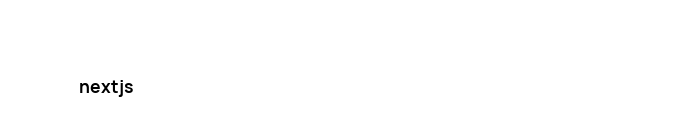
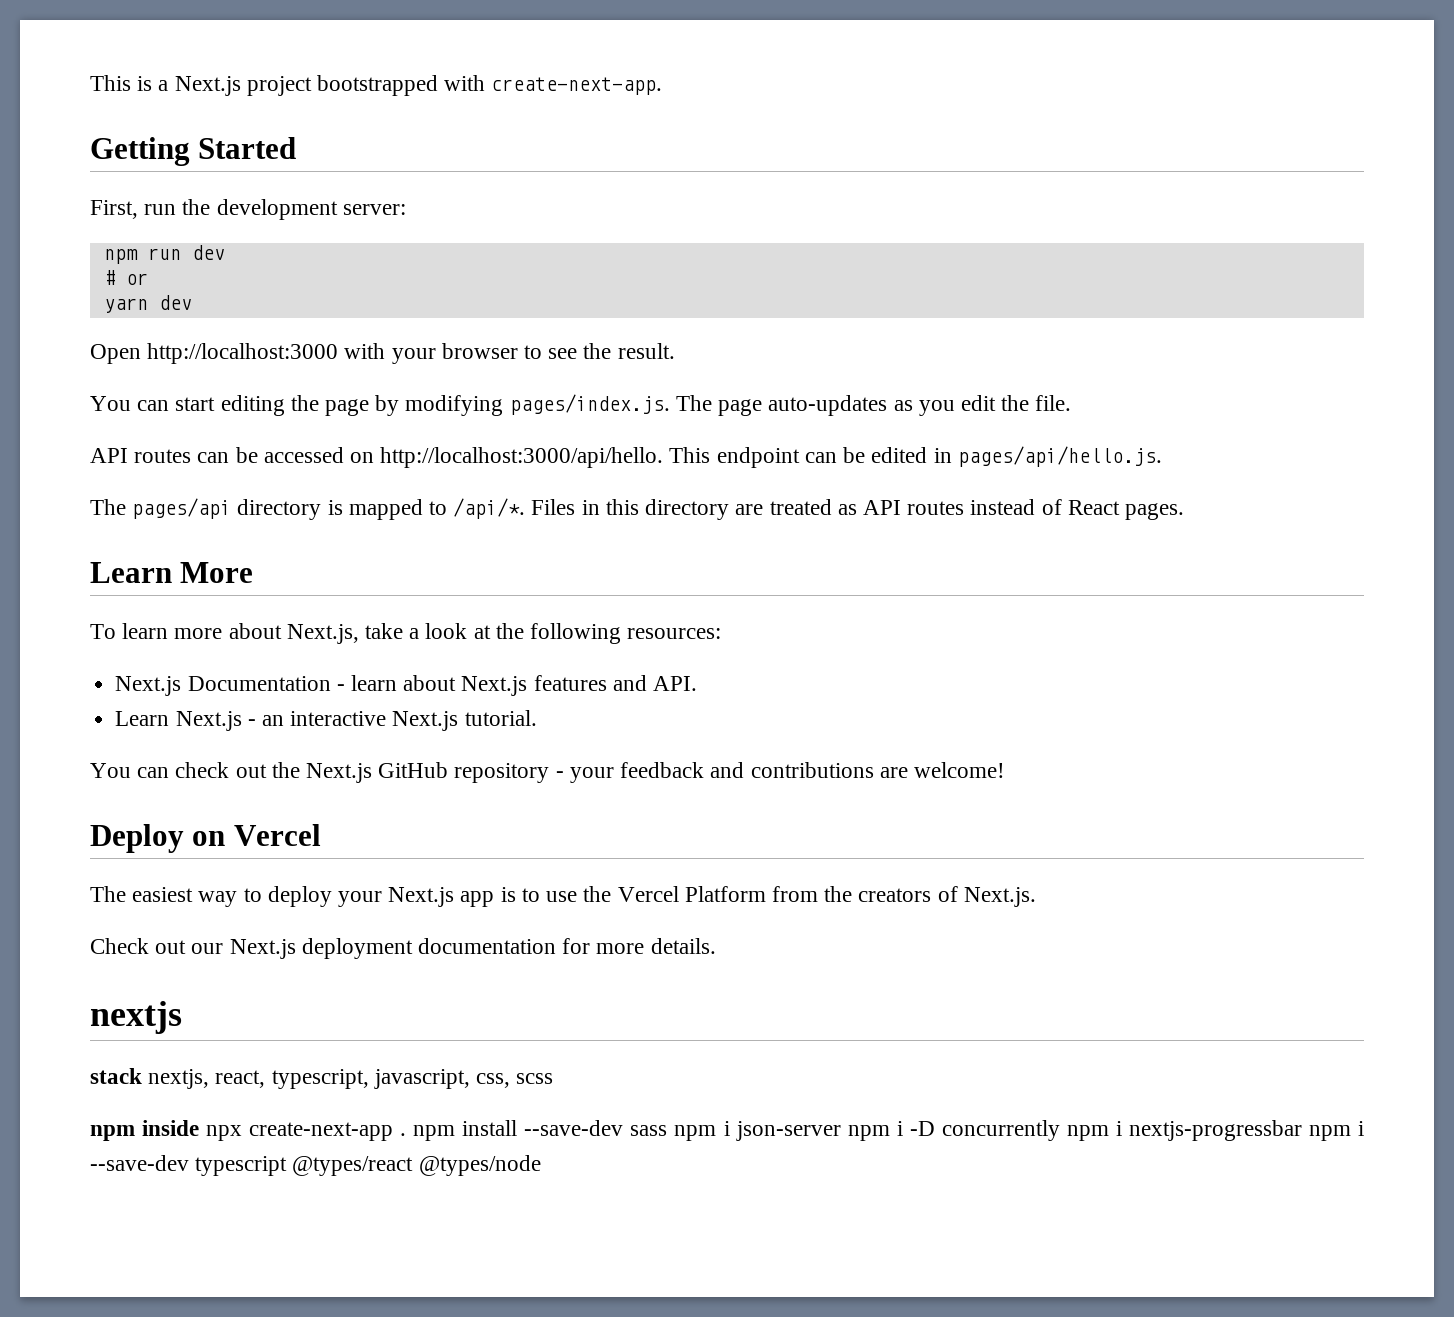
+ This is a Next.js project bootstrapped with create-next-app.
+ Getting Started
+ First, run the development server:
+ npm run dev
+ # or
+ yarn dev
+ Open http://localhost:3000 with your browser to see the result.
+ You can start editing the page by modifying pages/index.js. The page auto-updates as you edit the file.
+ API routes can be accessed on http://localhost:3000/api/hello. This endpoint can be edited in pages/api/hello.js.
+ The pages/api directory is mapped to /api/*. Files in this directory are treated as API routes instead of React pages.
+ Learn More
+ To learn more about Next.js, take a look at the following resources:
+ Next.js Documentation - learn about Next.js features and API.
+ Learn Next.js - an interactive Next.js tutorial.
+ You can check out the Next.js GitHub repository - your feedback and contributions are welcome!
+ Deploy on Vercel
+ The easiest way to deploy your Next.js app is to use the Vercel Platform from the creators of Next.js.
+ Check out our Next.js deployment documentation for more details.
  nextjs
+ stack nextjs, react, typescript, javascript, css, scss
+ npm inside npx create-next-app . npm install --save-dev sass npm i json-server npm i -D concurrently npm i nextjs-progressbar npm i --save-dev typescript @types/react @types/node

